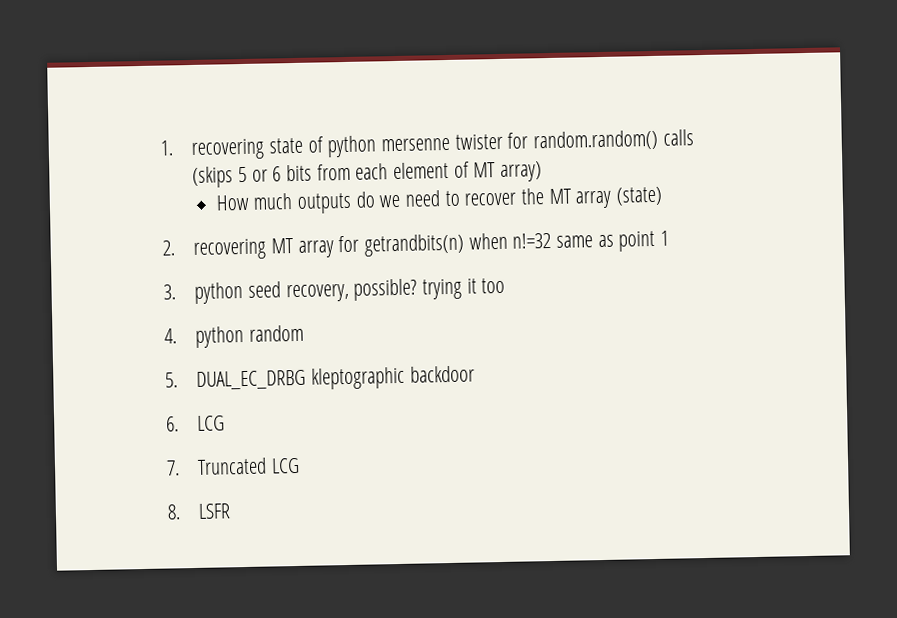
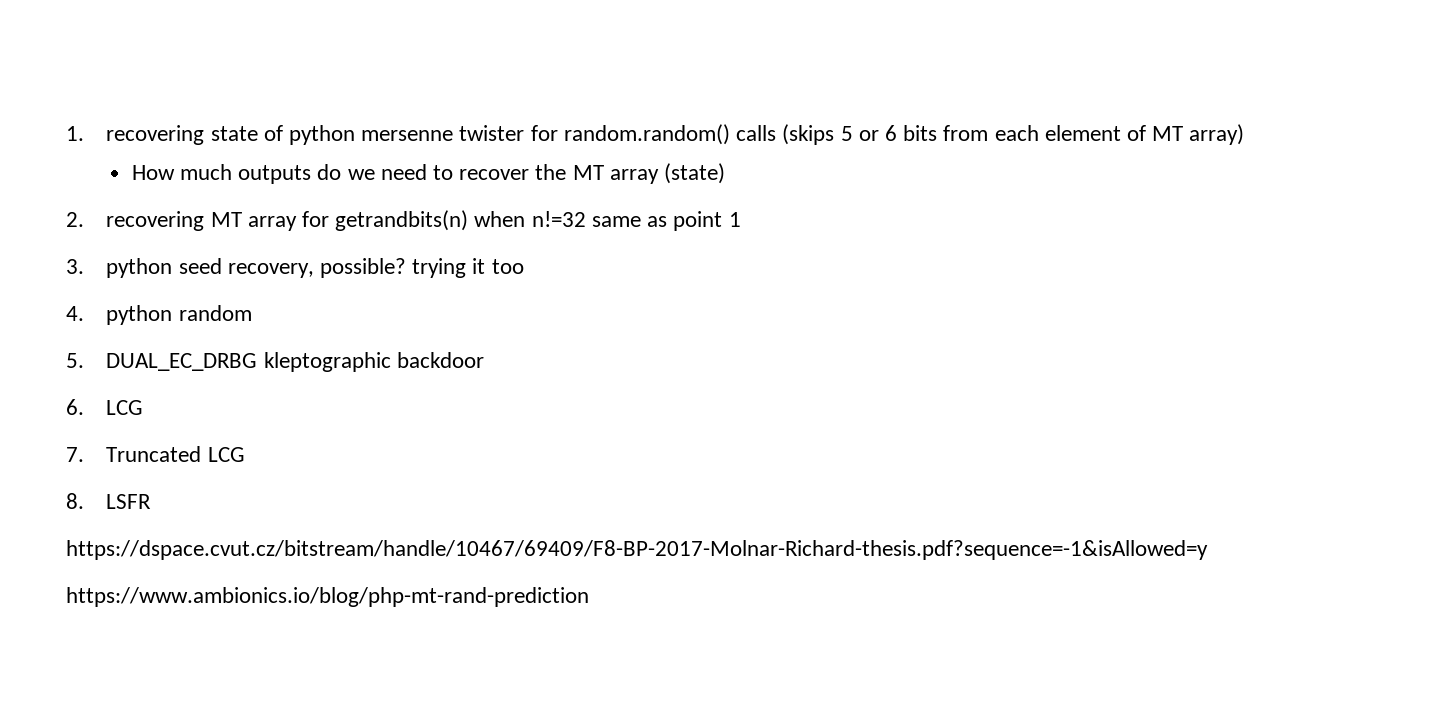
+ https://dspace.cvut.cz/bitstream/handle/10467/69409/F8-BP-2017-Molnar-Richard-thesis.pdf?sequence=-1&isAllowed=y
+ https://www.ambionics.io/blog/php-mt-rand-prediction

